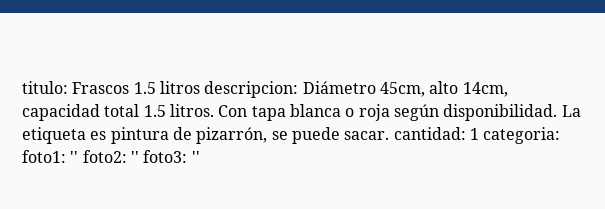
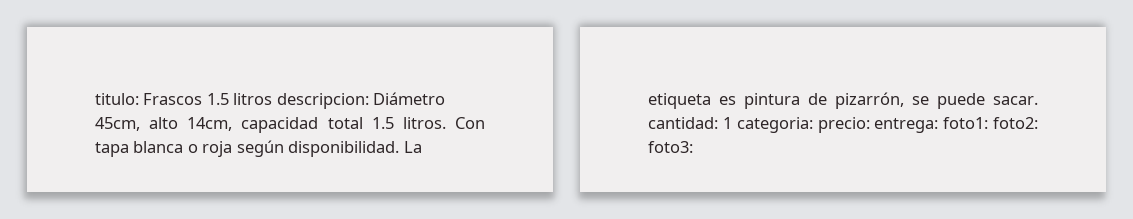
- La etiqueta es pintura de pizarrón, se puede sacar. cantidad: 1 categoria: foto1: '' foto2: '' foto3: ''
+ La etiqueta es pintura de pizarrón, se puede sacar. cantidad: 1 categoria: precio: entrega: foto1: foto2: foto3:

